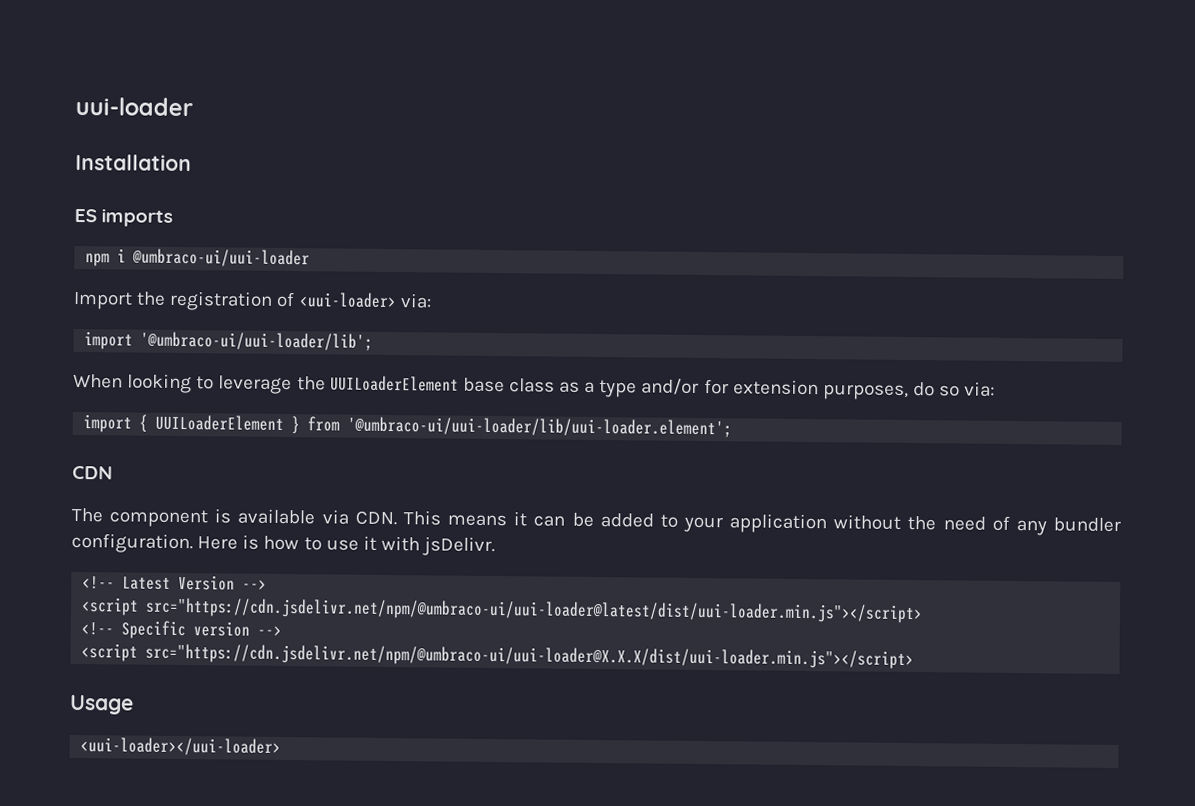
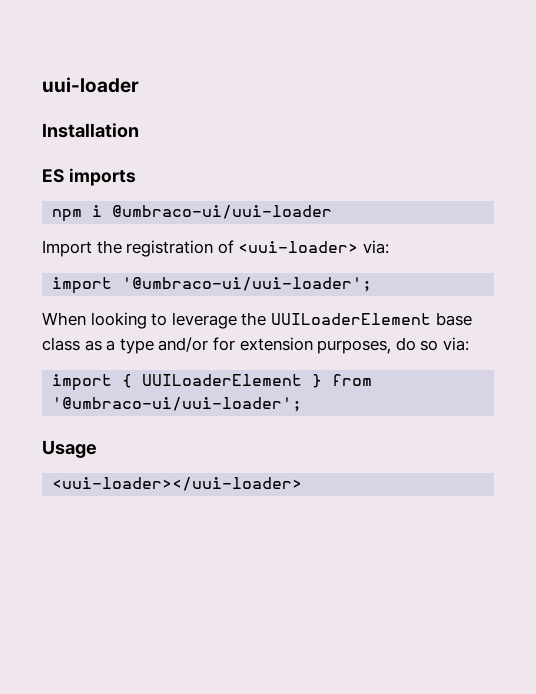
- import '@umbraco-ui/uui-loader/lib';
+ import '@umbraco-ui/uui-loader';
- import { UUILoaderElement } from '@umbraco-ui/uui-loader/lib/uui-loader.element';
- CDN
- The component is available via CDN. This means it can be added to your application without the need of any bundler configuration. Here is how to use it with jsDelivr.
- <!-- Latest Version -->
- <script src="https://cdn.jsdelivr.net/npm/@umbraco-ui/uui-loader@latest/dist/uui-loader.min.js"></script>
- <!-- Specific version -->
- <script src="https://cdn.jsdelivr.net/npm/@umbraco-ui/uui-loader@X.X.X/dist/uui-loader.min.js"></script>
+ import { UUILoaderElement } from '@umbraco-ui/uui-loader';

